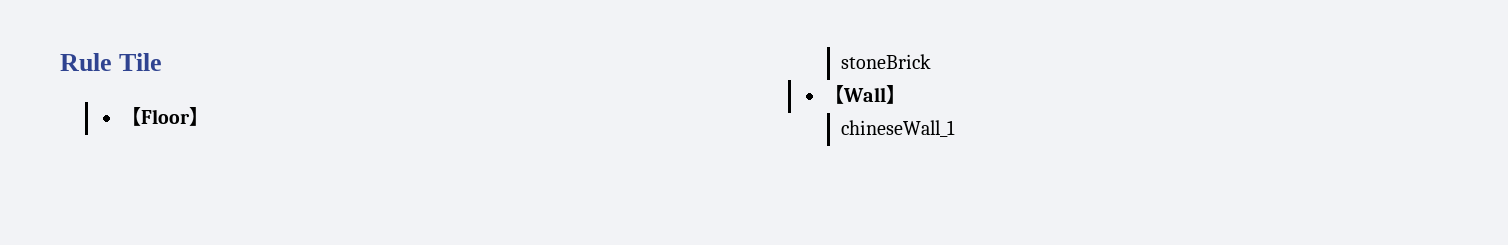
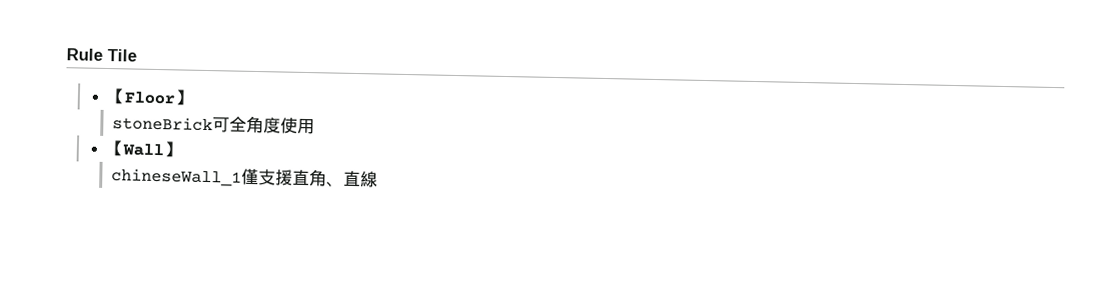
- stoneBrick
+ stoneBrick可全角度使用
- chineseWall_1
+ chineseWall_1僅支援直角、直線

